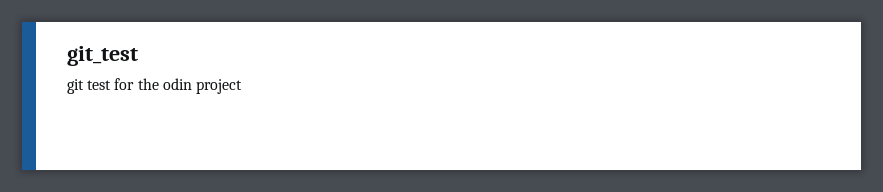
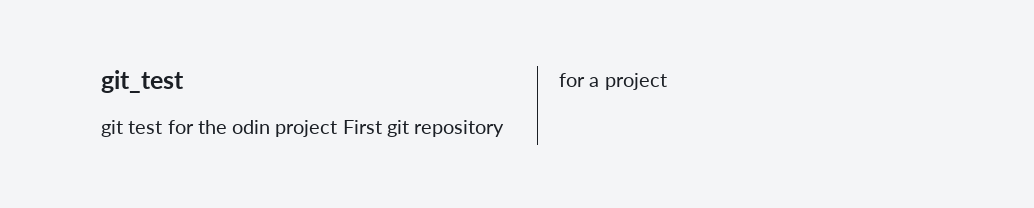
- git test for the odin project
+ git test for the odin project First git repository for a project

